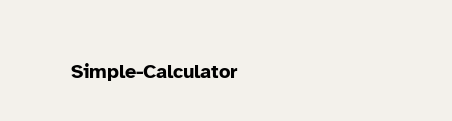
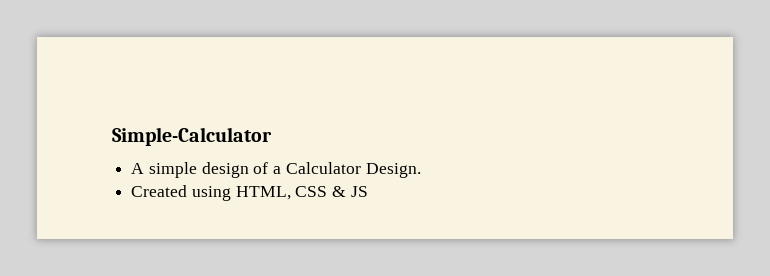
+ A simple design of a Calculator Design.
+ Created using HTML, CSS & JS

